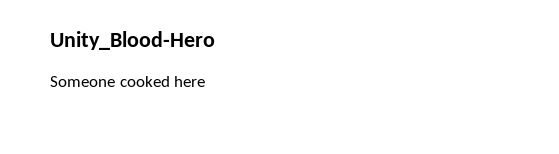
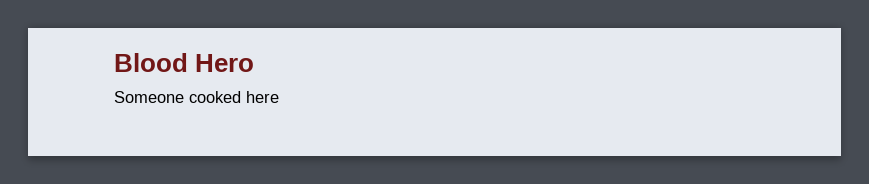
- Unity_Blood-Hero
+ Blood Hero

